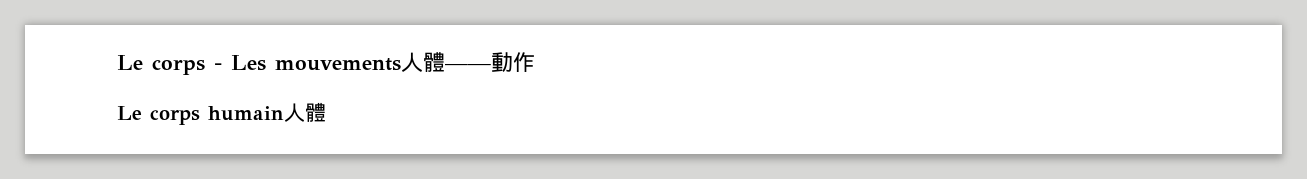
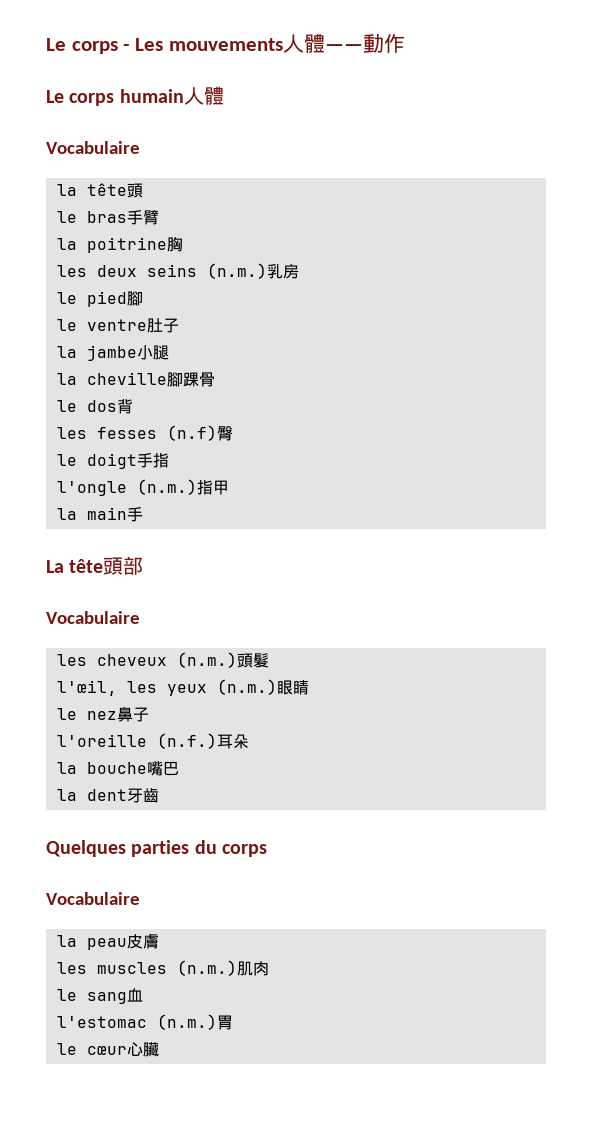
  Le corps humain人體
+ Vocabulaire
+ la tête頭
+ le bras手臂
+ la poitrine胸
+ les deux seins (n.m.)乳房
+ le pied腳
+ le ventre肚子
+ la jambe小腿
+ la cheville腳踝骨
+ le dos背
+ les fesses (n.f)臀
+ le doigt手指
+ l'ongle (n.m.)指甲
+ la main手
+ La tête頭部
+ Vocabulaire
+ les cheveux (n.m.)頭髮
+ l'œil, les yeux (n.m.)眼睛
+ le nez鼻子
+ l'oreille (n.f.)耳朵
+ la bouche嘴巴
+ la dent牙齒
+ Quelques parties du corps
+ Vocabulaire
+ la peau皮膚
+ les muscles (n.m.)肌肉
+ le sang血
+ l'estomac (n.m.)胃
+ le cœur心臟

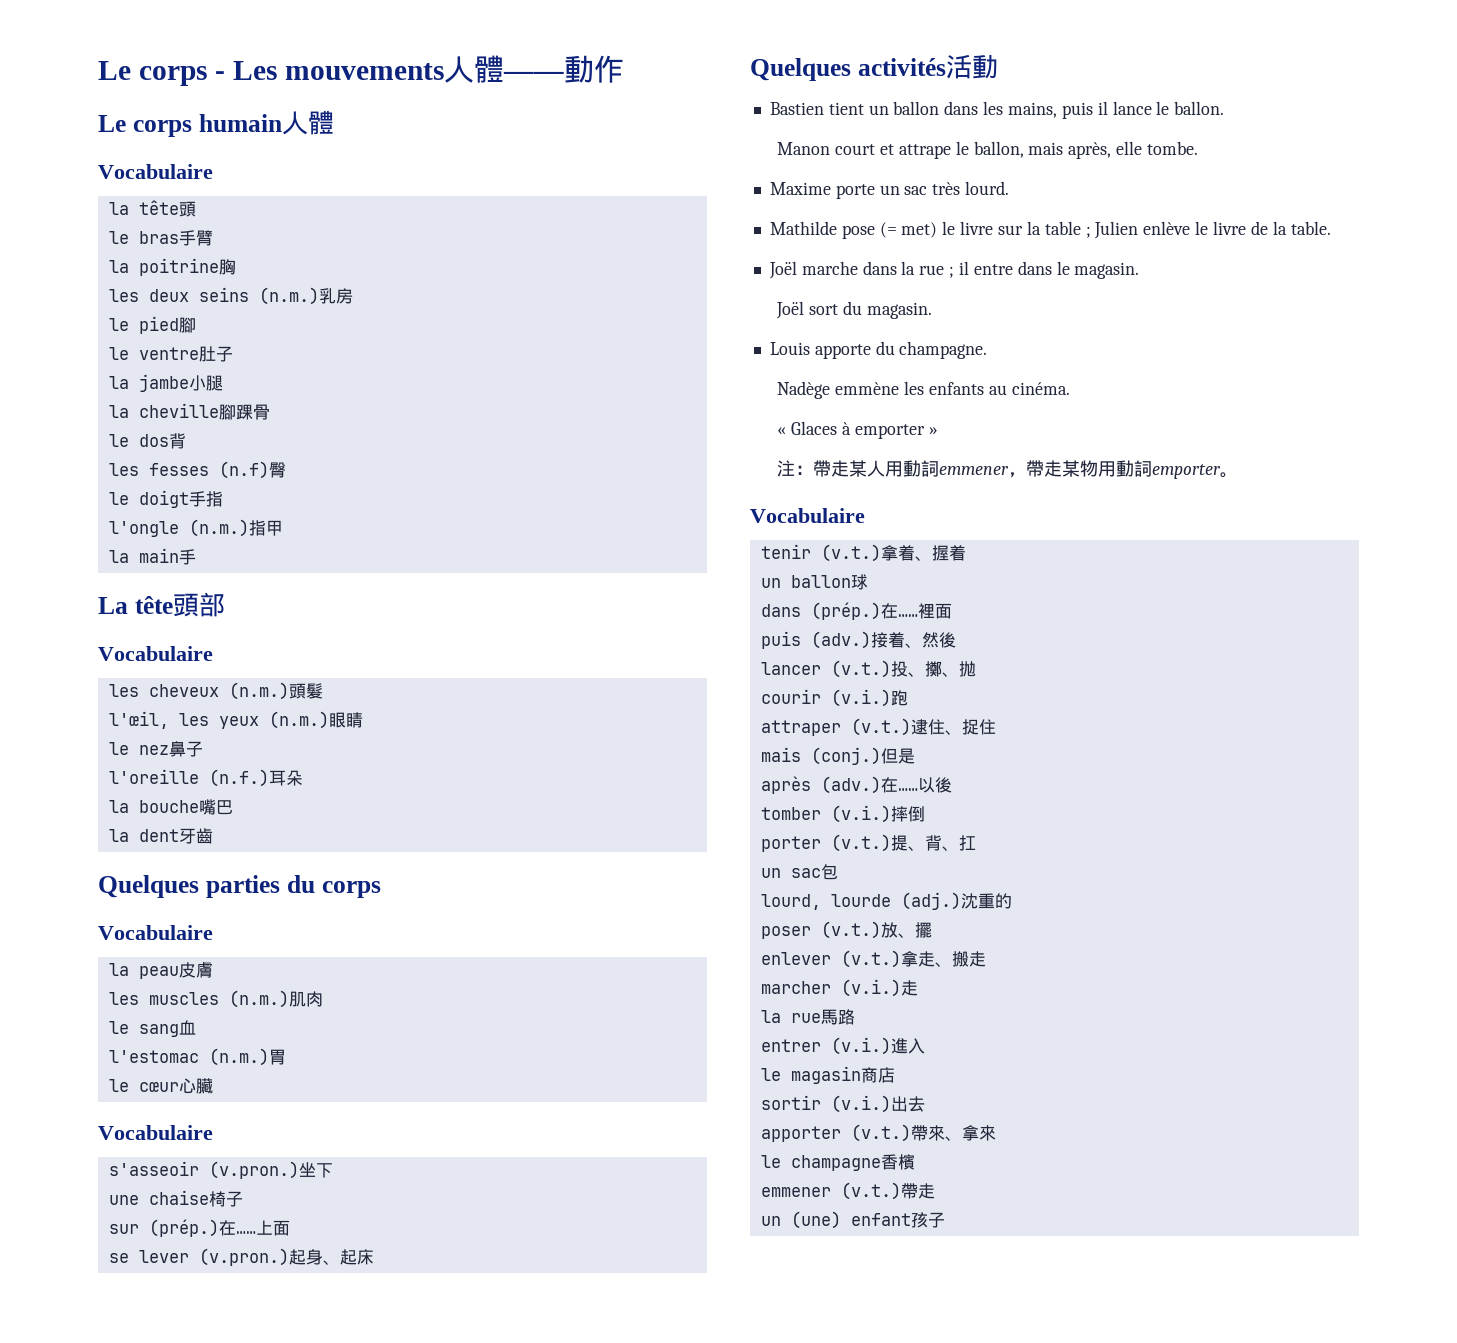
  le cœur心臟
+ Vocabulaire
+ s'asseoir (v.pron.)坐下
+ une chaise椅子
+ sur (prép.)在……上面
+ se lever (v.pron.)起身、起床
+ Quelques activités活動
+ Bastien tient un ballon dans les mains, puis il lance le ballon.
+ Manon court et attrape le ballon, mais après, elle tombe.
+ Maxime porte un sac très lourd.
+ Mathilde pose (= met) le livre sur la table ; Julien enlève le livre de la table.
+ Joël marche dans la rue ; il entre dans le magasin.
+ Joël sort du magasin.
+ Louis apporte du champagne.
+ Nadège emmène les enfants au cinéma.
+ « Glaces à emporter »
+ 注：帶走某人用動詞emmener，帶走某物用動詞emporter。
+ Vocabulaire
+ tenir (v.t.)拿着、握着
+ un ballon球
+ dans (prép.)在……裡面
+ puis (adv.)接着、然後
+ lancer (v.t.)投、擲、抛
+ courir (v.i.)跑
+ attraper (v.t.)逮住、捉住
+ mais (conj.)但是
+ après (adv.)在……以後
+ tomber (v.i.)摔倒
+ porter (v.t.)提、背、扛
+ un sac包
+ lourd, lourde (adj.)沈重的
+ poser (v.t.)放、擺
+ enlever (v.t.)拿走、搬走
+ marcher (v.i.)走
+ la rue馬路
+ entrer (v.i.)進入
+ le magasin商店
+ sortir (v.i.)出去
+ apporter (v.t.)帶來、拿來
+ le champagne香檳
+ emmener (v.t.)帶走
+ un (une) enfant孩子

